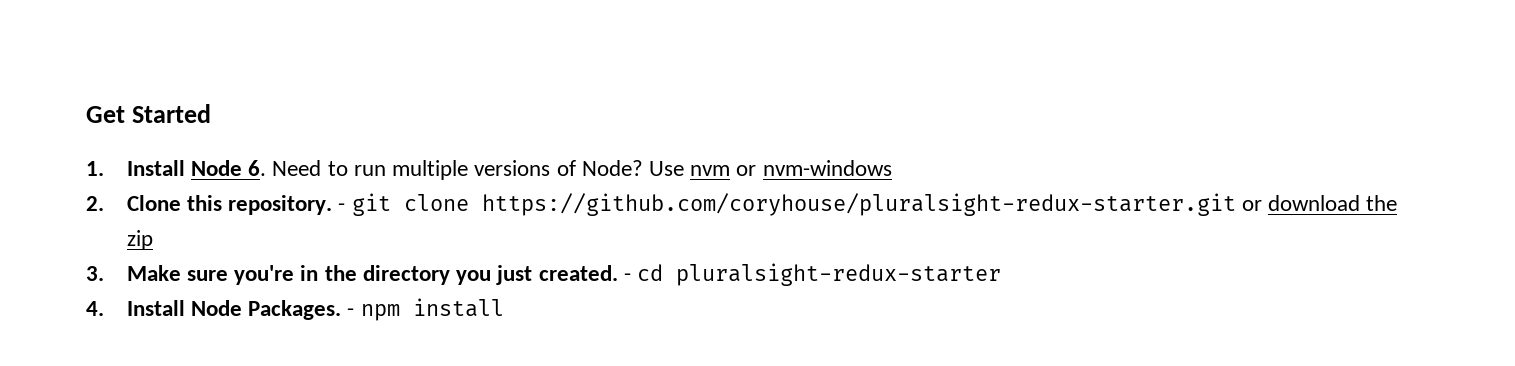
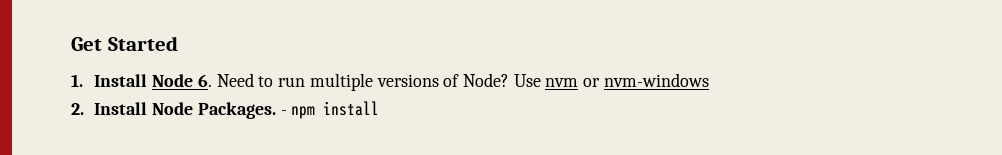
- 2. Clone this repository. - git clone https://github.com/coryhouse/pluralsight-redux-starter.git or download the zip
- 3. Make sure you're in the directory you just created. - cd pluralsight-redux-starter
- 4. Install Node Packages.
+ 2. Install Node Packages.

